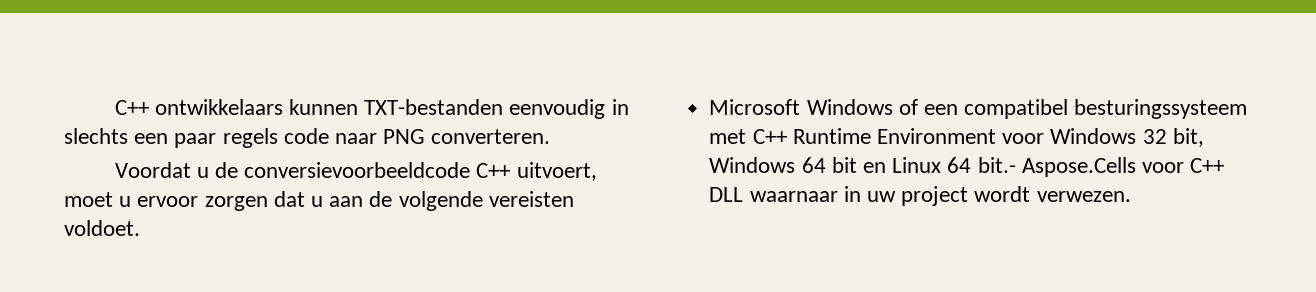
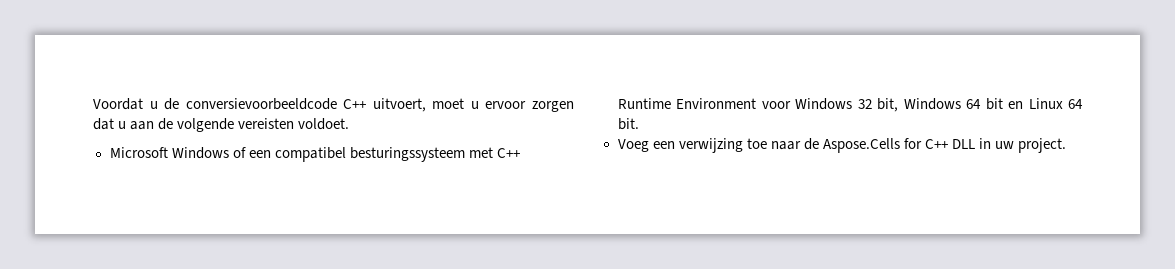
- C++ ontwikkelaars kunnen TXT-bestanden eenvoudig in slechts een paar regels code naar PNG converteren.
- Microsoft Windows of een compatibel besturingssysteem met C++ Runtime Environment voor Windows 32 bit, Windows 64 bit en Linux 64 bit.- Aspose.Cells voor C++ DLL waarnaar in uw project wordt verwezen.
+ Microsoft Windows of een compatibel besturingssysteem met C++ Runtime Environment voor Windows 32 bit, Windows 64 bit en Linux 64 bit.
+ Voeg een verwijzing toe naar de Aspose.Cells for C++ DLL in uw project.

